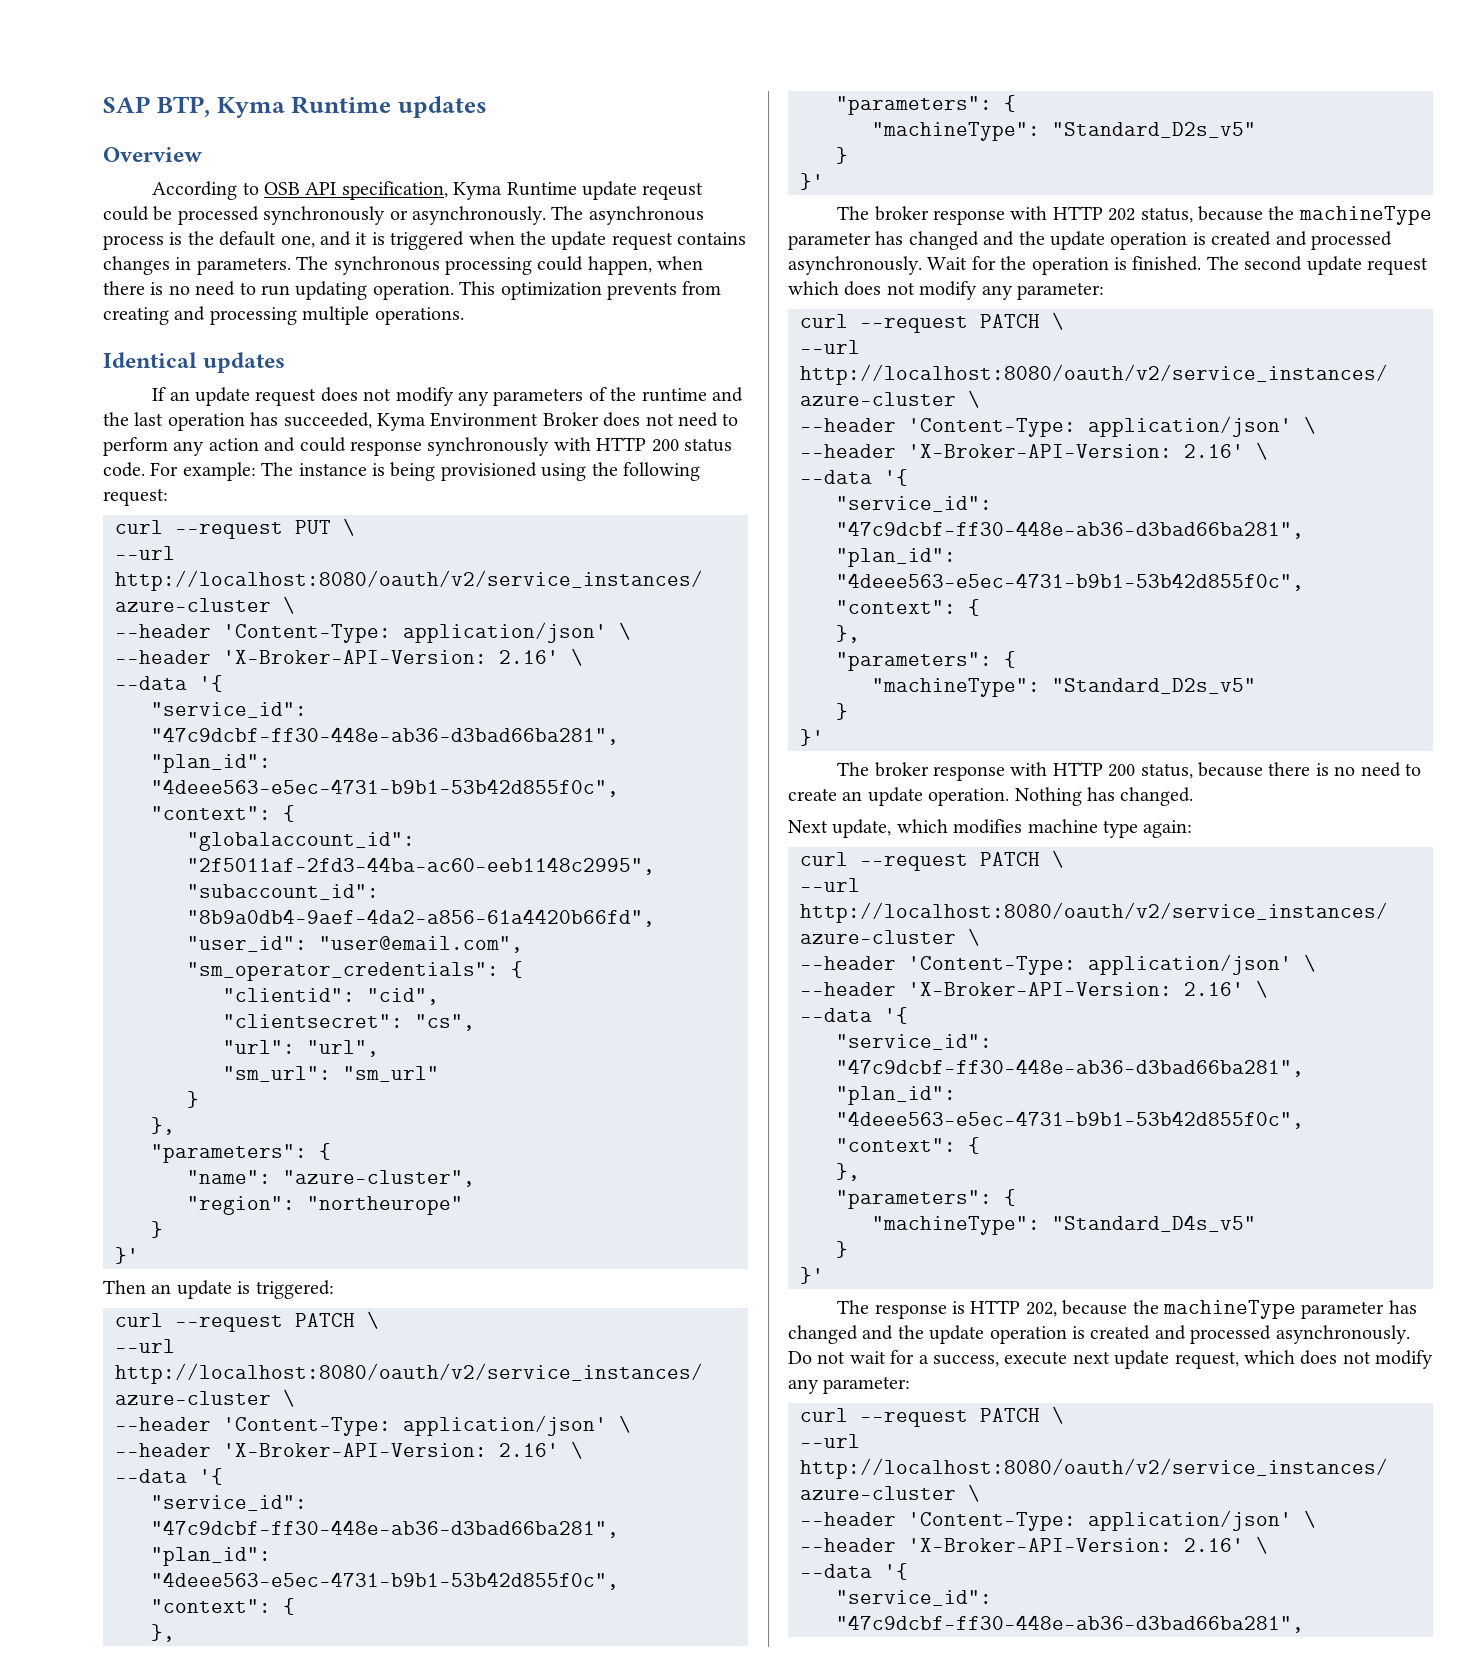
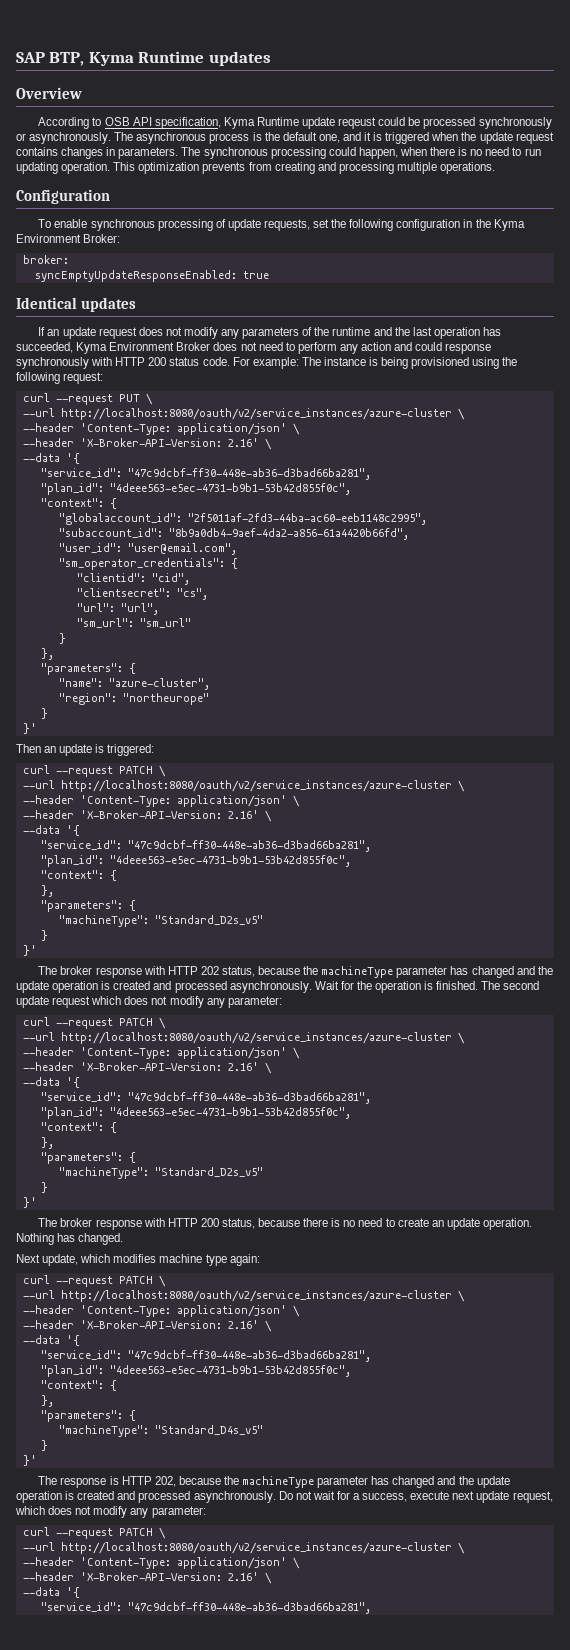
+ Configuration
+ To enable synchronous processing of update requests, set the following configuration in the Kyma Environment Broker:
+ broker:
+ syncEmptyUpdateResponseEnabled: true

